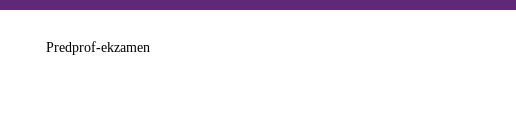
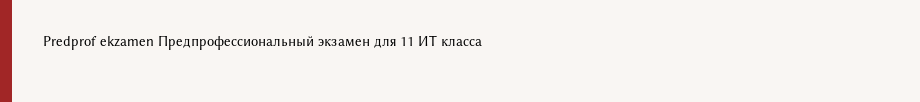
- Predprof-ekzamen
+ Predprof ekzamen Предпрофессиональный экзамен для 11 ИТ класса

